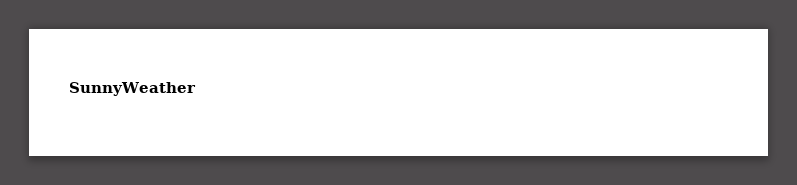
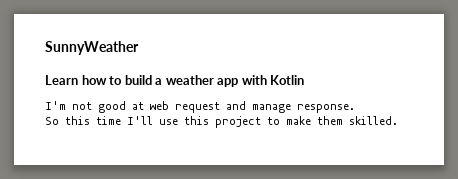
+ Learn how to build a weather app with Kotlin
+ I'm not good at web request and manage response.
+ So this time I'll use this project to make them skilled.

